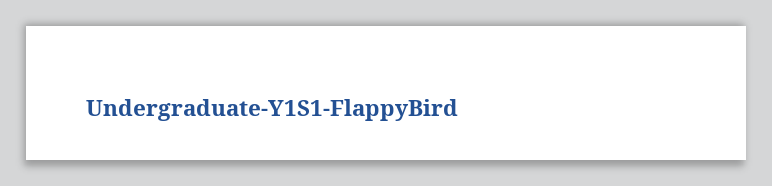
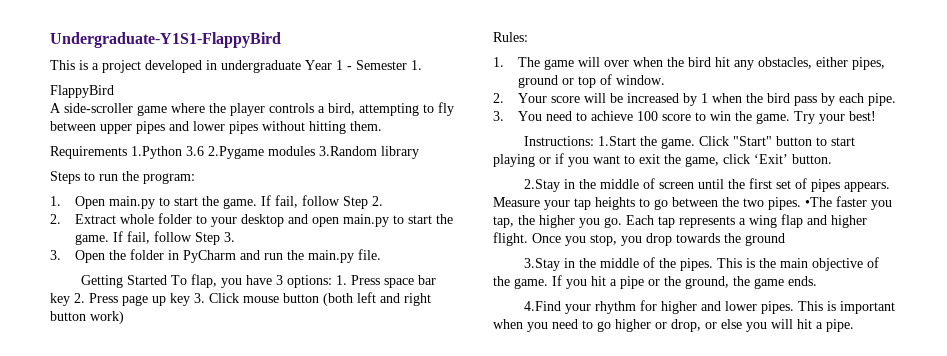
+ This is a project developed in undergraduate Year 1 - Semester 1.
+ FlappyBird
+ A side-scroller game where the player controls a bird, attempting to fly between upper pipes and lower pipes without hitting them.
+ Requirements 1.Python 3.6 2.Pygame modules 3.Random library
+ Steps to run the program:
+ 1. Open main.py to start the game. If fail, follow Step 2.
+ 2. Extract whole folder to your desktop and open main.py to start the game. If fail, follow Step 3.
+ 3. Open the folder in PyCharm and run the main.py file.
+ Getting Started To flap, you have 3 options: 1. Press space bar key 2. Press page up key 3. Click mouse button (both left and right button work)
+ Rules:
+ 1. The game will over when the bird hit any obstacles, either pipes, ground or top of window.
+ 2. Your score will be increased by 1 when the bird pass by each pipe.
+ 3. You need to achieve 100 score to win the game. Try your best!
+ Instructions: 1.Start the game. Click "Start" button to start playing or if you want to exit the game, click ‘Exit’ button.
+ 2.Stay in the middle of screen until the first set of pipes appears. Measure your tap heights to go between the two pipes. •The faster you tap, the higher you go. Each tap represents a wing flap and higher flight. Once you stop, you drop towards the ground
+ 3.Stay in the middle of the pipes. This is the main objective of the game. If you hit a pipe or the ground, the game ends.
+ 4.Find your rhythm for higher and lower pipes. This is important when you need to go higher or drop, or else you will hit a pipe.

